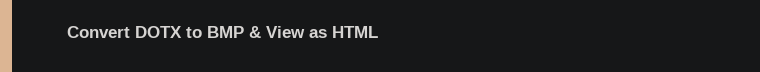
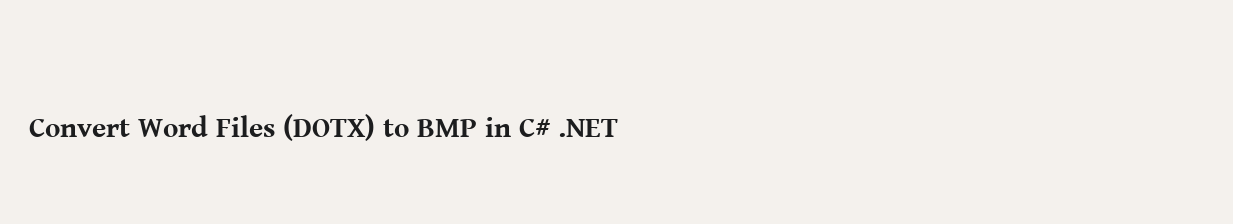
- Convert DOTX to BMP & View as HTML
+ Convert Word Files (DOTX) to BMP in C# .NET

